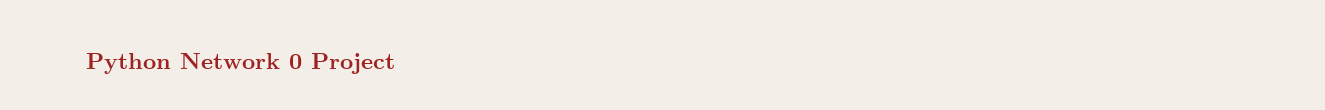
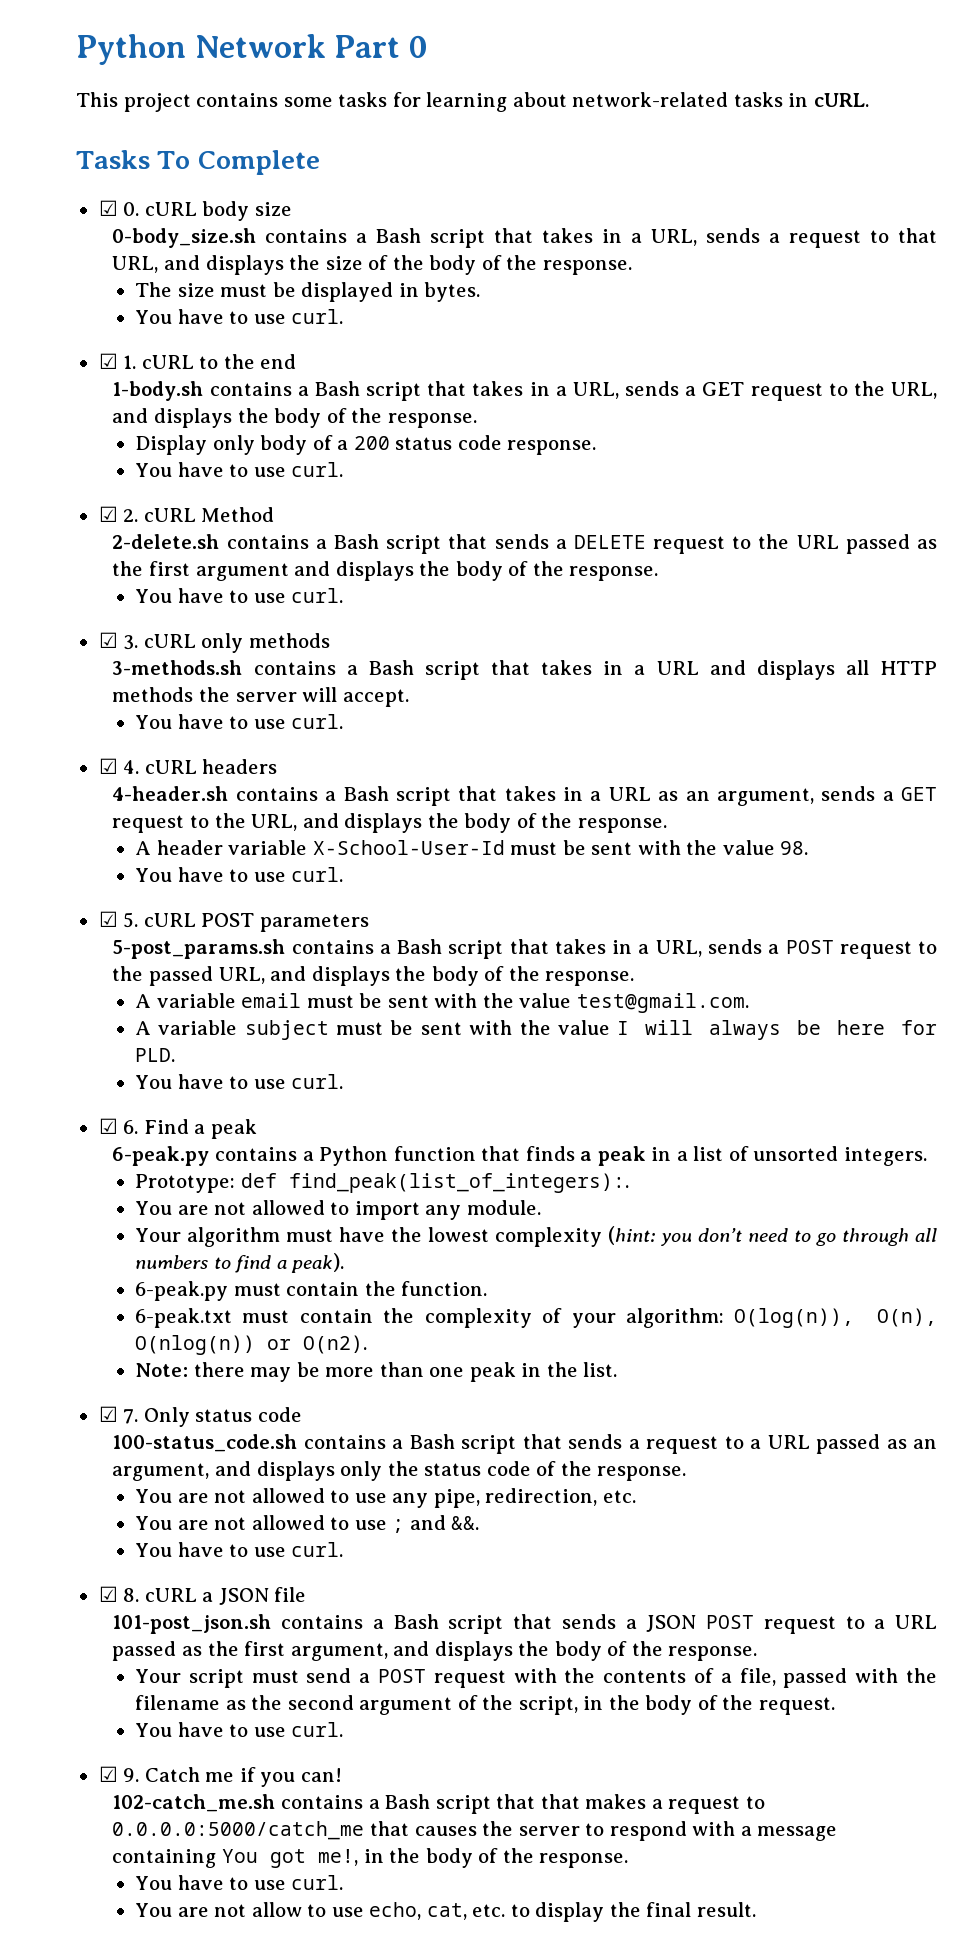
- Python Network 0 Project
+ Python Network Part 0
+ This project contains some tasks for learning about network-related tasks in cURL.
+ Tasks To Complete
+ ☑ 0. cURL body size
+ 0-body_size.sh contains a Bash script that takes in a URL, sends a request to that URL, and displays the size of the body of the response.
+ The size must be displayed in bytes.
+ You have to use curl.
+ ☑ 1. cURL to the end
+ 1-body.sh contains a Bash script that takes in a URL, sends a GET request to the URL, and displays the body of the response.
+ Display only body of a 200 status code response.
+ You have to use curl.
+ ☑ 2. cURL Method
+ 2-delete.sh contains a Bash script that sends a DELETE request to the URL passed as the first argument and displays the body of the response.
+ You have to use curl.
+ ☑ 3. cURL only methods
+ 3-methods.sh contains a Bash script that takes in a URL and displays all HTTP methods the server will accept.
+ You have to use curl.
+ ☑ 4. cURL headers
+ 4-header.sh contains a Bash script that takes in a URL as an argument, sends a GET request to the URL, and displays the body of the response.
+ A header variable X-School-User-Id must be sent with the value 98.
+ You have to use curl.
+ ☑ 5. cURL POST parameters
+ 5-post_params.sh contains a Bash script that takes in a URL, sends a POST request to the passed URL, and displays the body of the response.
+ A variable email must be sent with the value test@gmail.com.
+ A variable subject must be sent with the value I will always be here for PLD.
+ You have to use curl.
+ ☑ 6. Find a peak
+ 6-peak.py contains a Python function that finds a peak in a list of unsorted integers.
+ Prototype: def find_peak(list_of_integers):.
+ You are not allowed to import any module.
+ Your algorithm must have the lowest complexity (hint: you don’t need to go through all numbers to find a peak).
+ 6-peak.py must contain the function.
+ 6-peak.txt must contain the complexity of your algorithm: O(log(n)), O(n), O(nlog(n)) or O(n2).
+ Note: there may be more than one peak in the list.
+ ☑ 7. Only status code
+ 100-status_code.sh contains a Bash script that sends a request to a URL passed as an argument, and displays only the status code of the response.
+ You are not allowed to use any pipe, redirection, etc.
+ You are not allowed to use ; and &&.
+ You have to use curl.
+ ☑ 8. cURL a JSON file
+ 101-post_json.sh contains a Bash script that sends a JSON POST request to a URL passed as the first argument, and displays the body of the response.
+ Your script must send a POST request with the contents of a file, passed with the filename as the second argument of the script, in the body of the request.
+ You have to use curl.
+ ☑ 9. Catch me if you can!
+ 102-catch_me.sh contains a Bash script that that makes a request to 0.0.0.0:5000/catch_me that causes the server to respond with a message containing You got me!, in the body of the response.
+ You have to use curl.
+ You are not allow to use echo, cat, etc. to display the final result.

